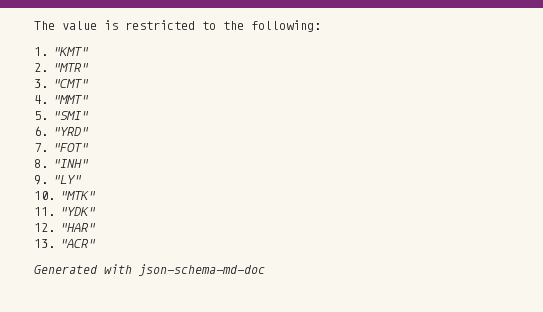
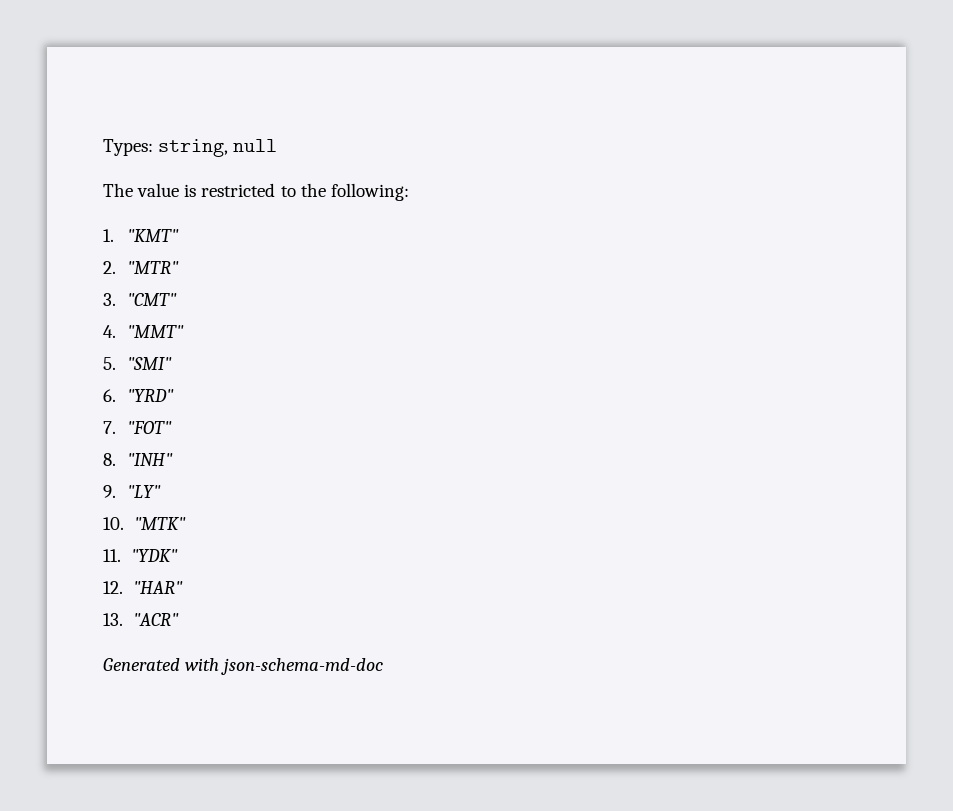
+ Types: string, null

